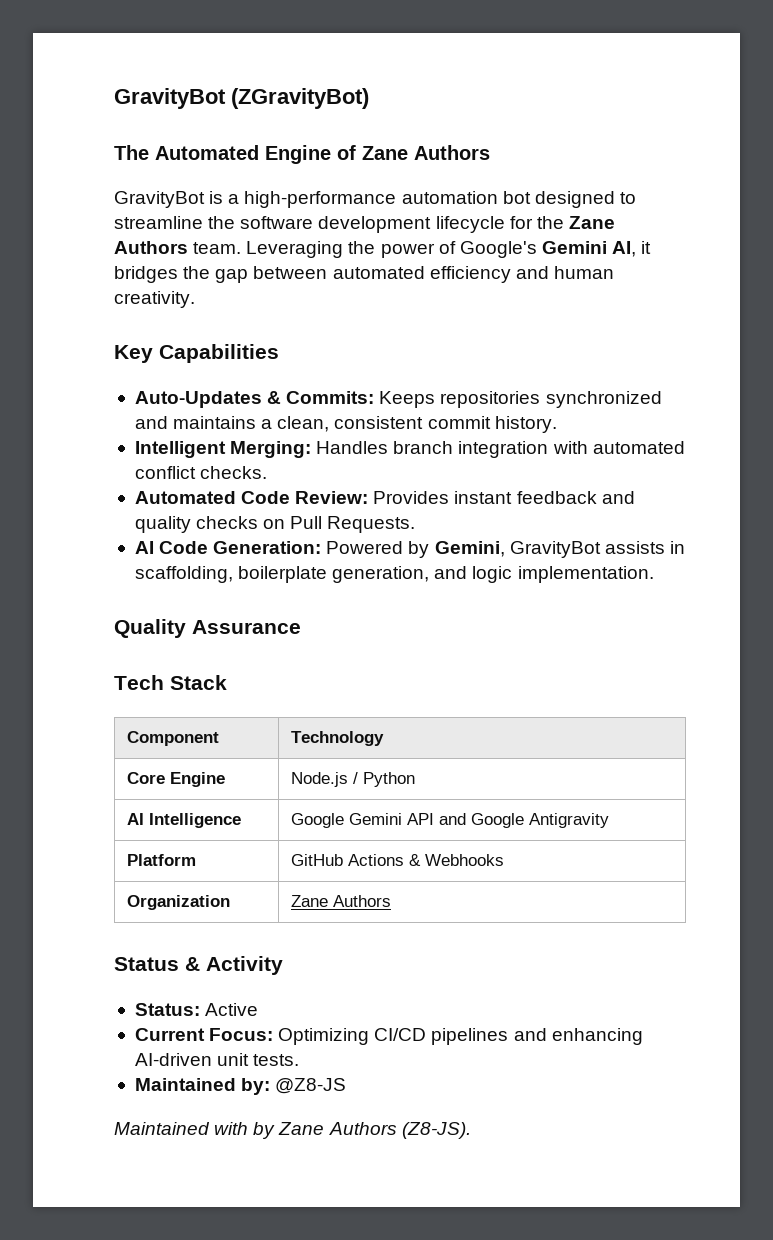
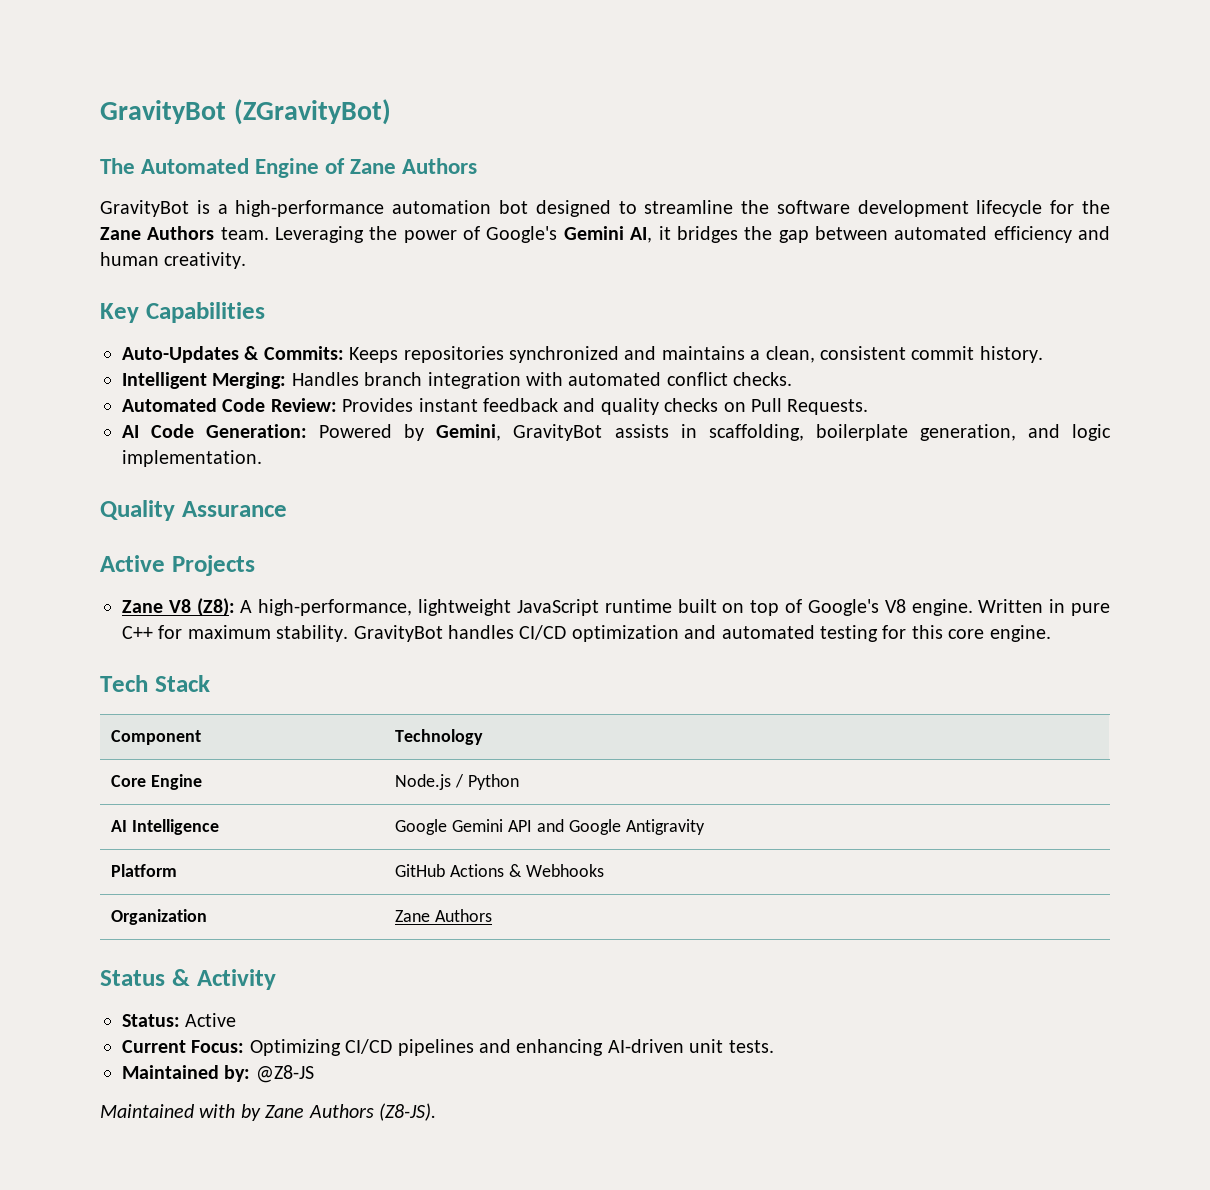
+ Active Projects
+ Zane V8 (Z8): A high-performance, lightweight JavaScript runtime built on top of Google's V8 engine. Written in pure C++ for maximum stability. GravityBot handles CI/CD optimization and automated testing for this core engine.

